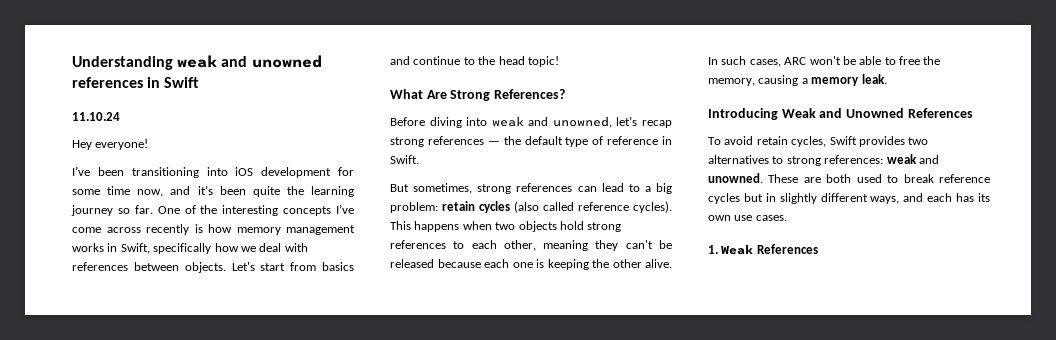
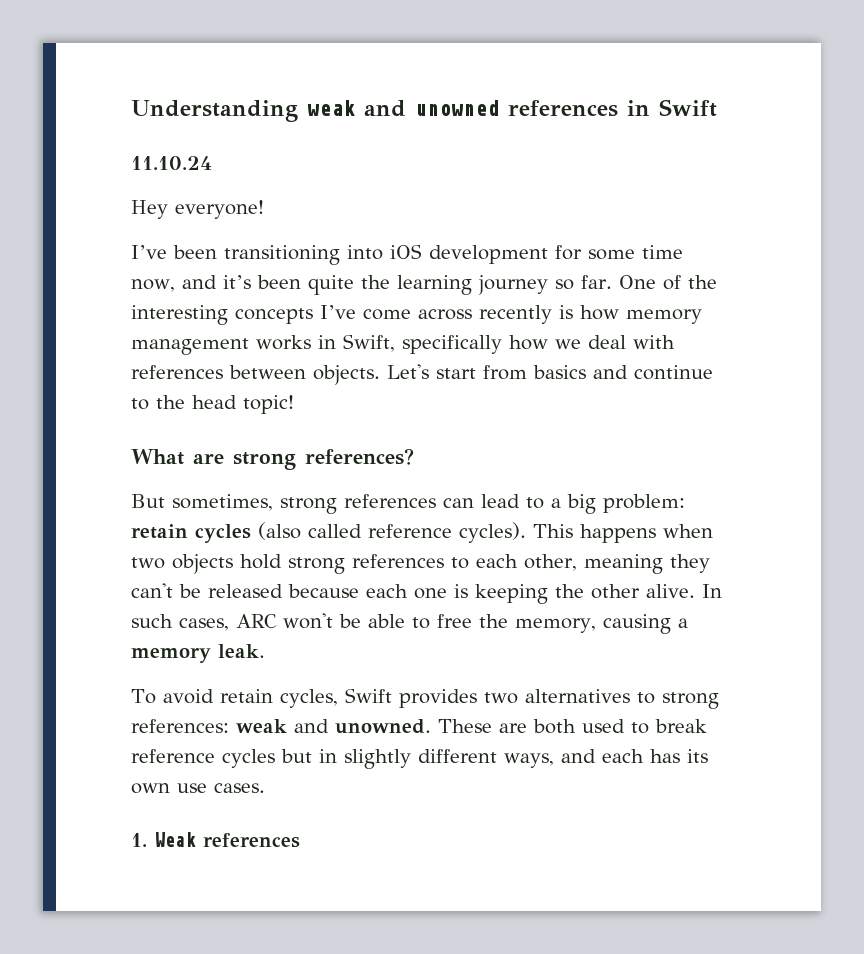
- What Are Strong References?
- Before diving into weak and unowned, let’s recap strong references — the default type of reference in Swift.
+ What are strong references?
- Introducing Weak and Unowned References
- 1. Weak References
+ 1. Weak references

